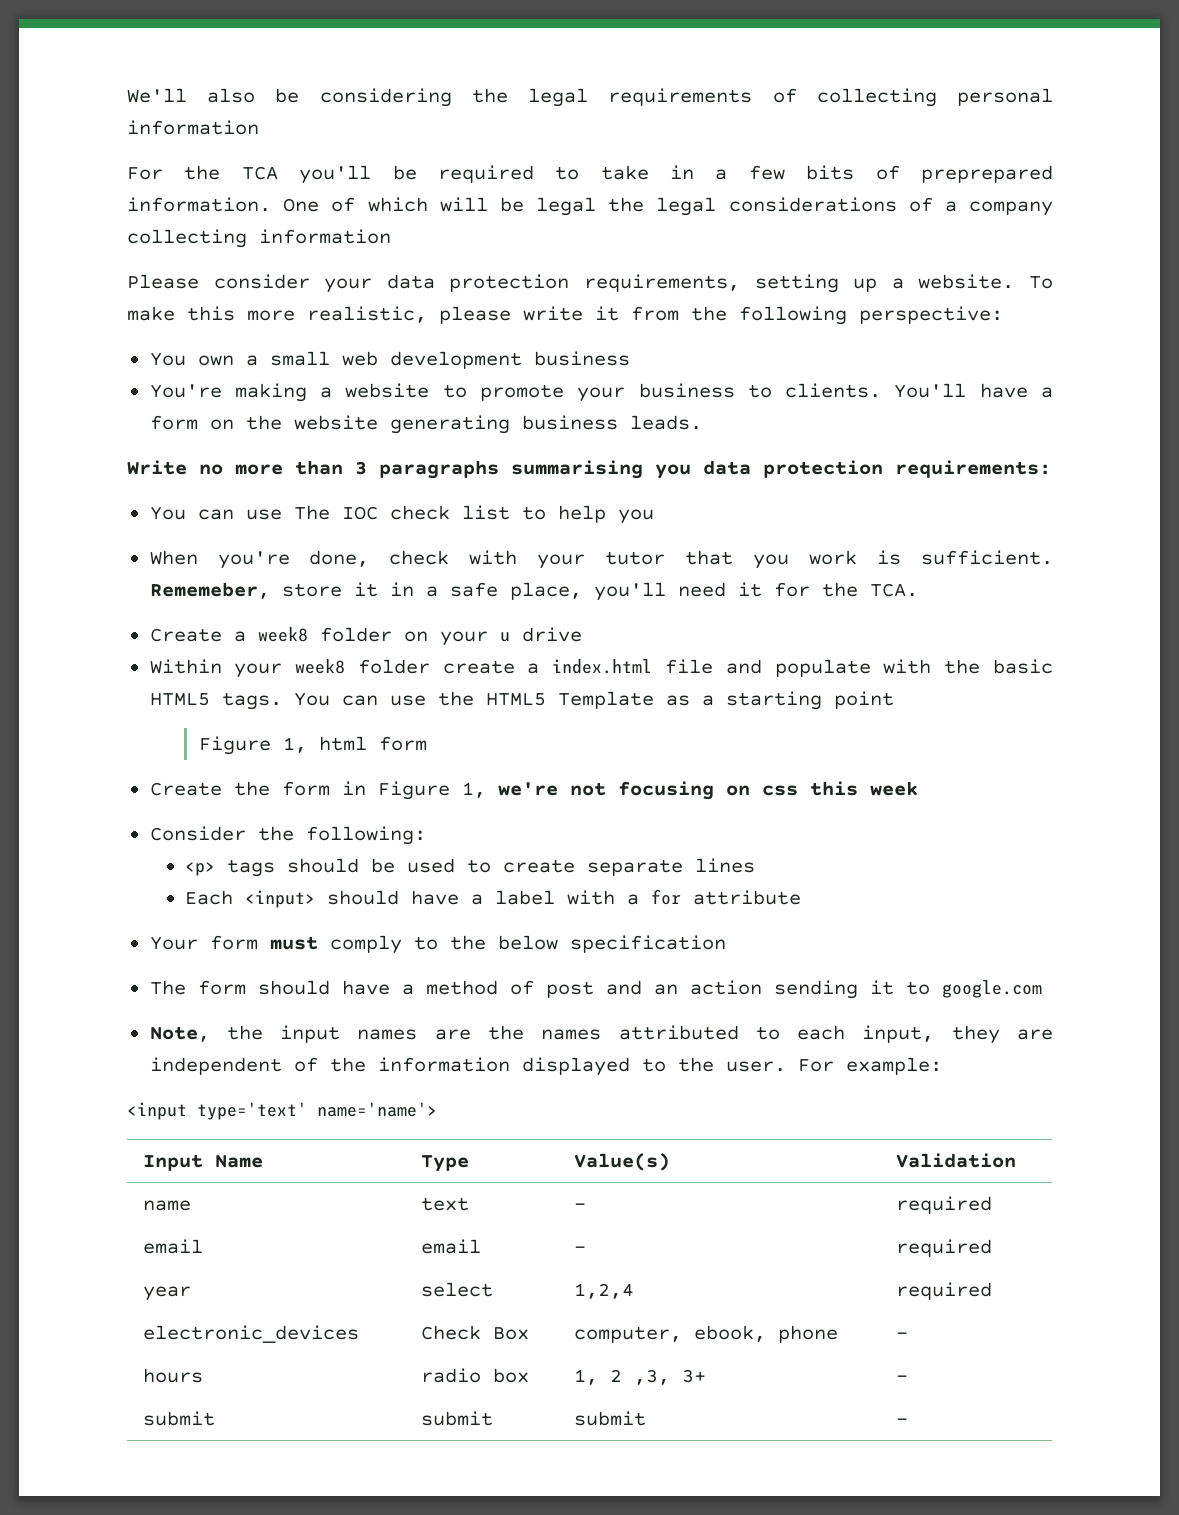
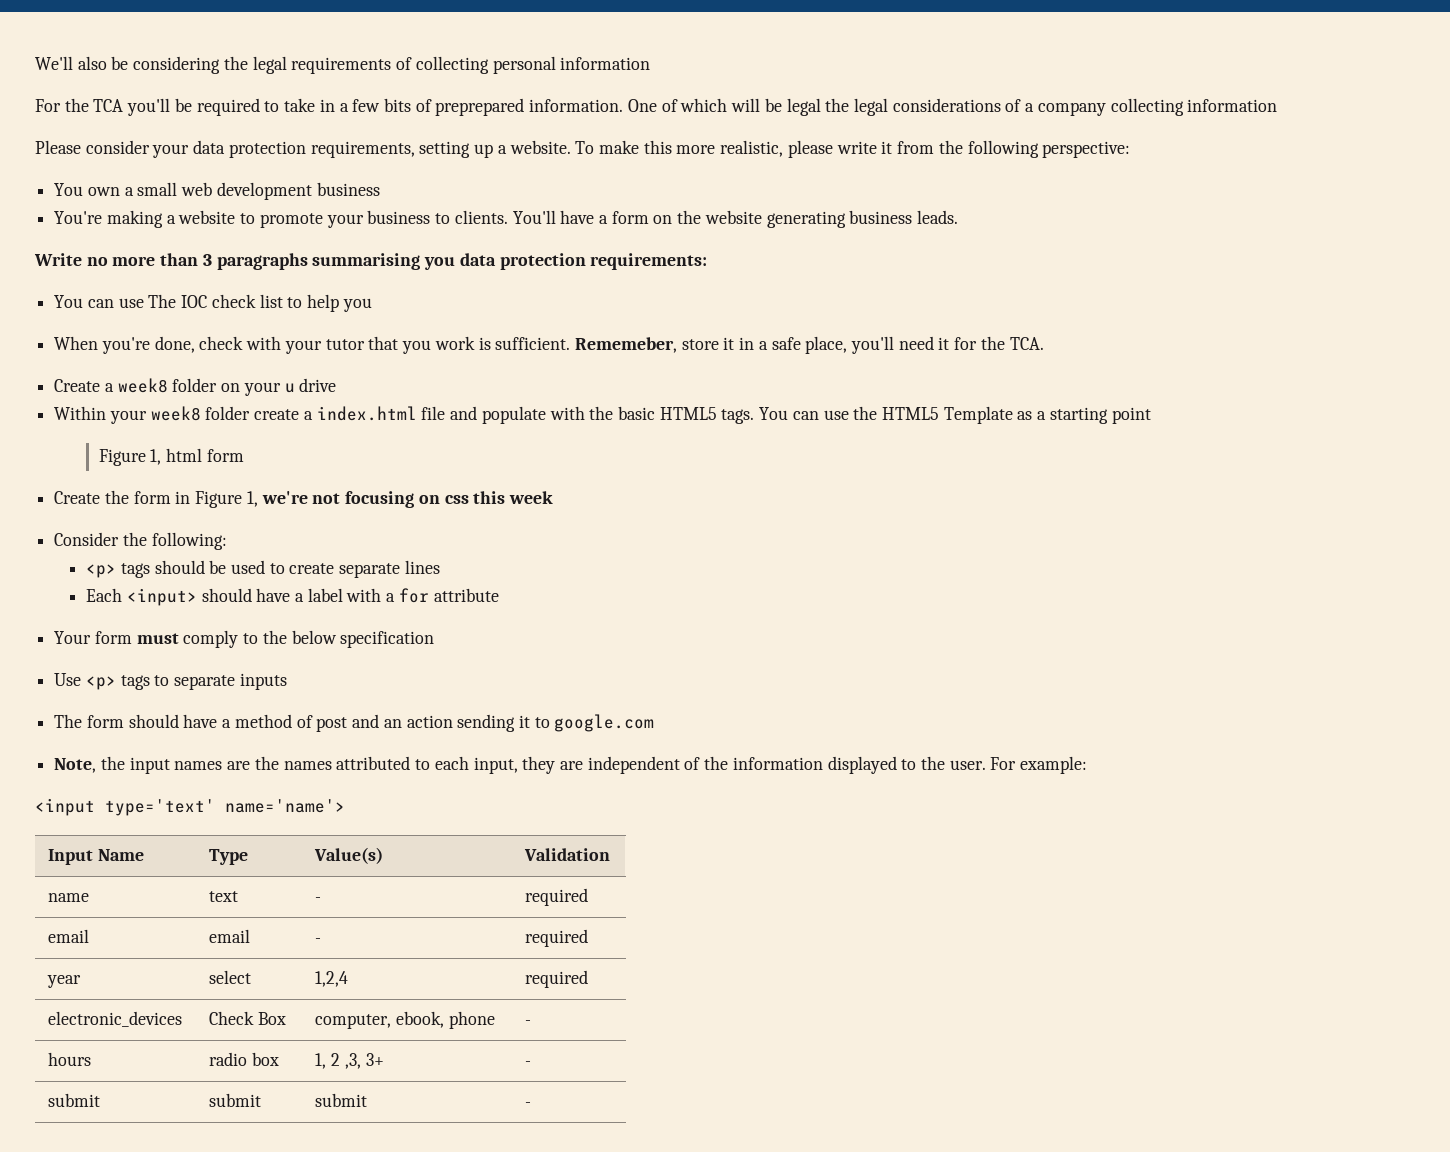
+ Use <p> tags to separate inputs

